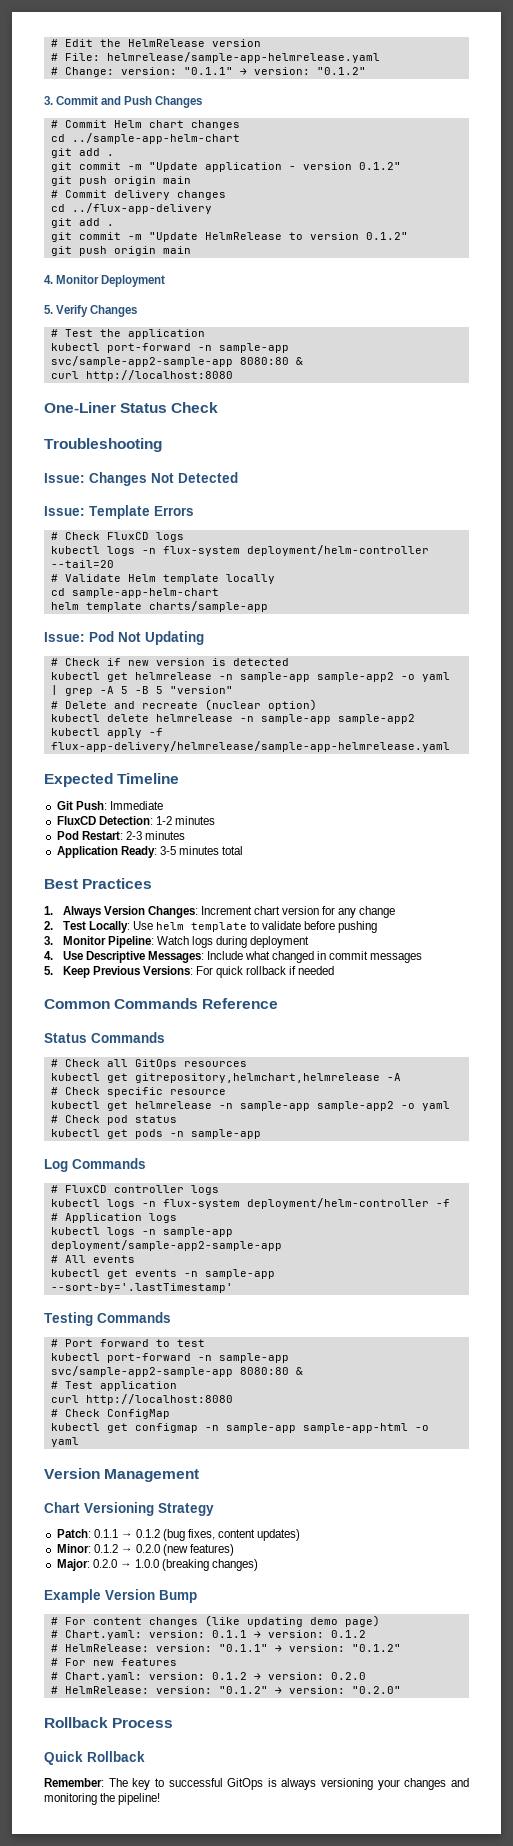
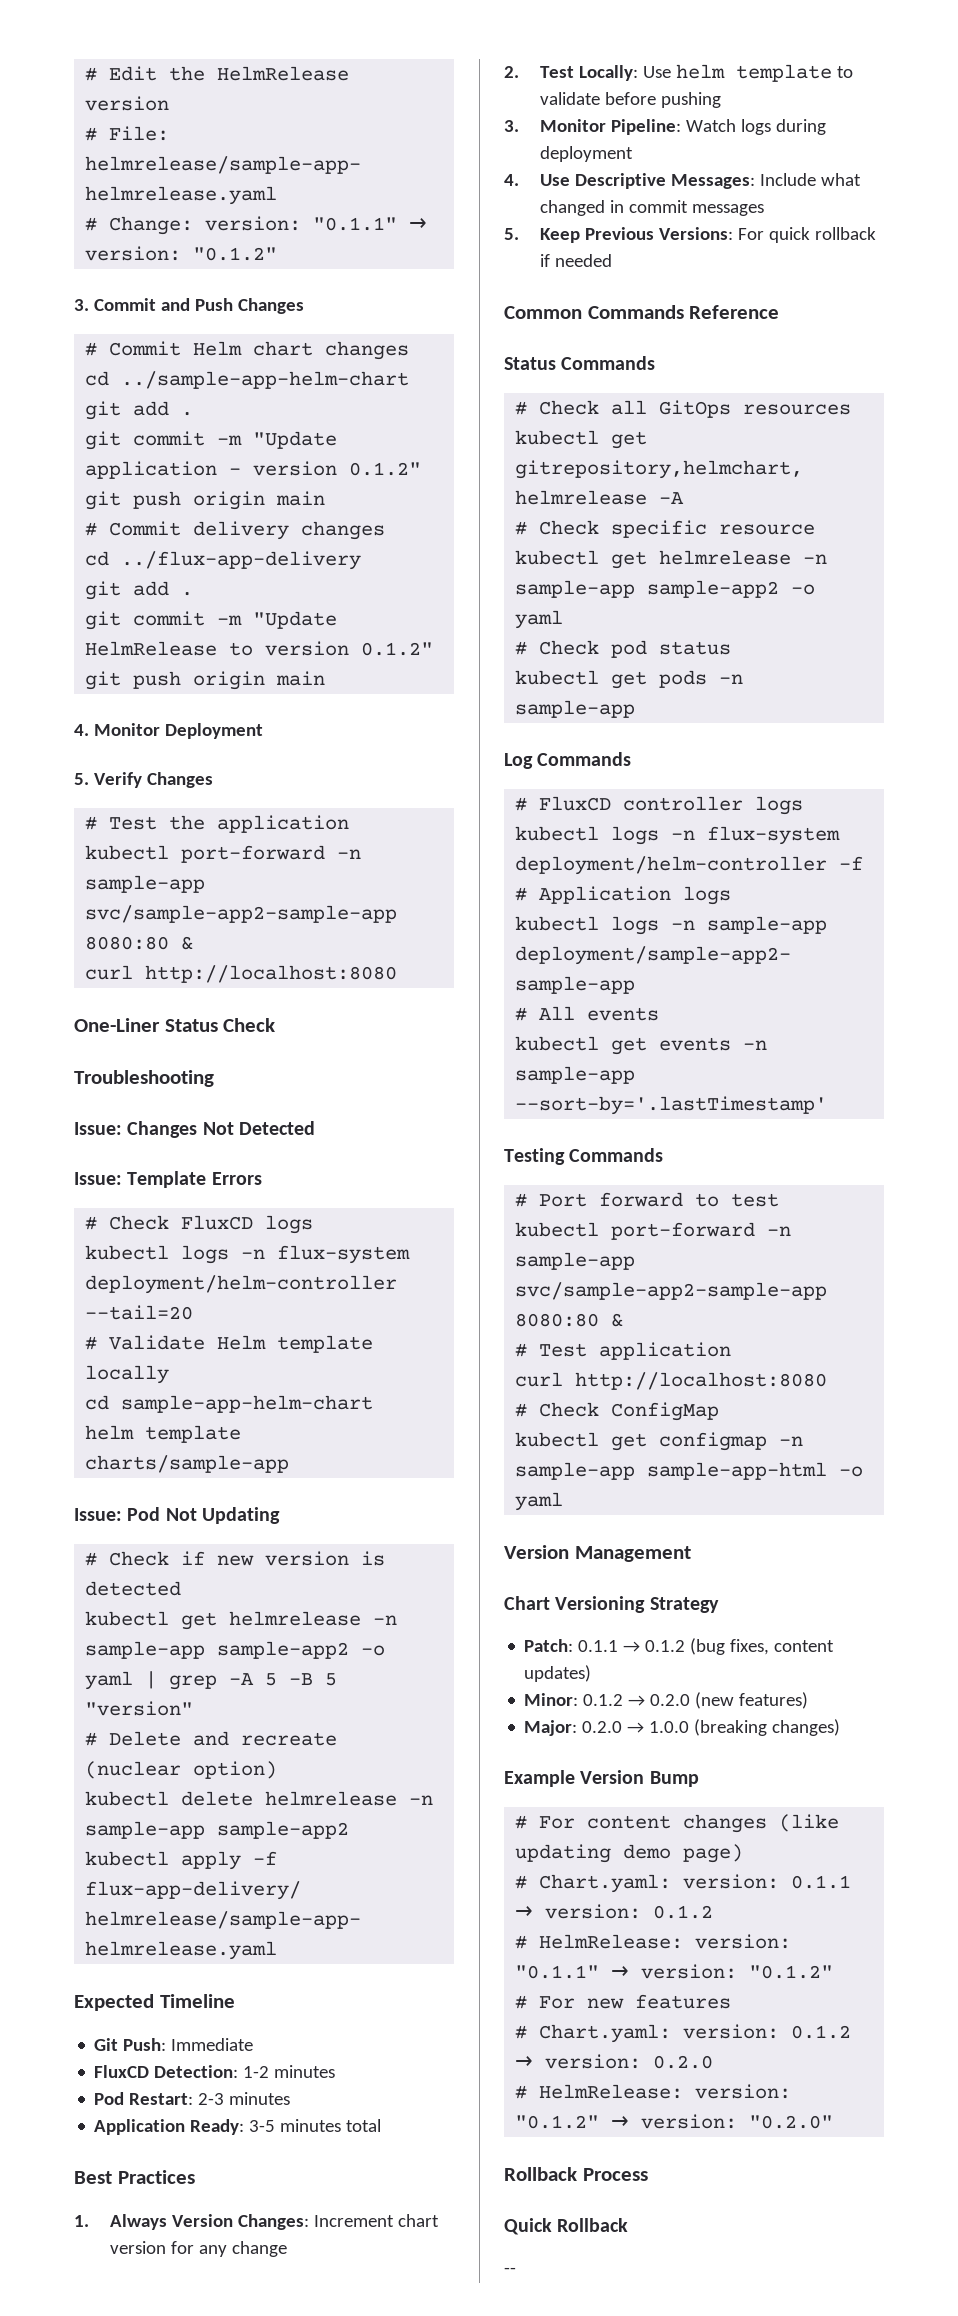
- Remember: The key to successful GitOps is always versioning your changes and monitoring the pipeline!
+ --

